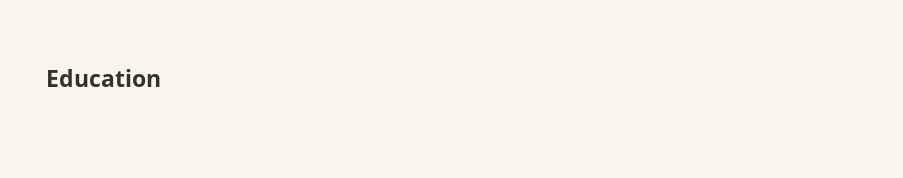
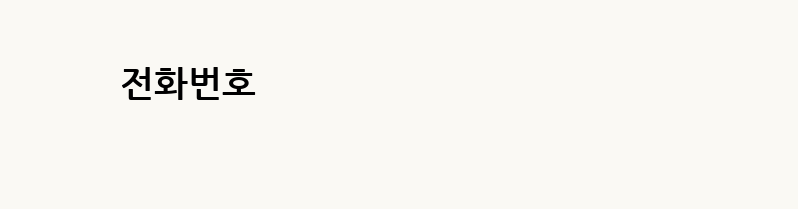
- Education
+ 전화번호

